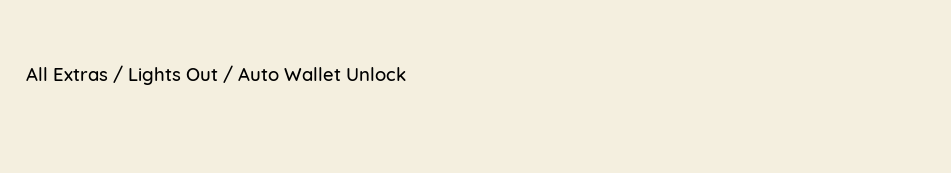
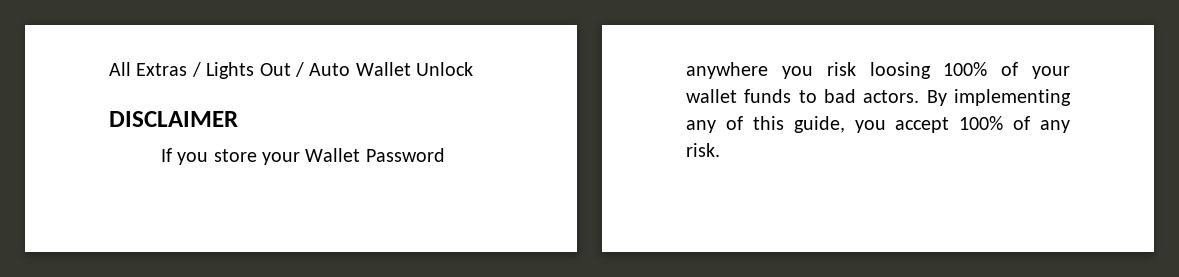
+ DISCLAIMER
+ If you store your Wallet Password anywhere you risk loosing 100% of your wallet funds to bad actors. By implementing any of this guide, you accept 100% of any risk.

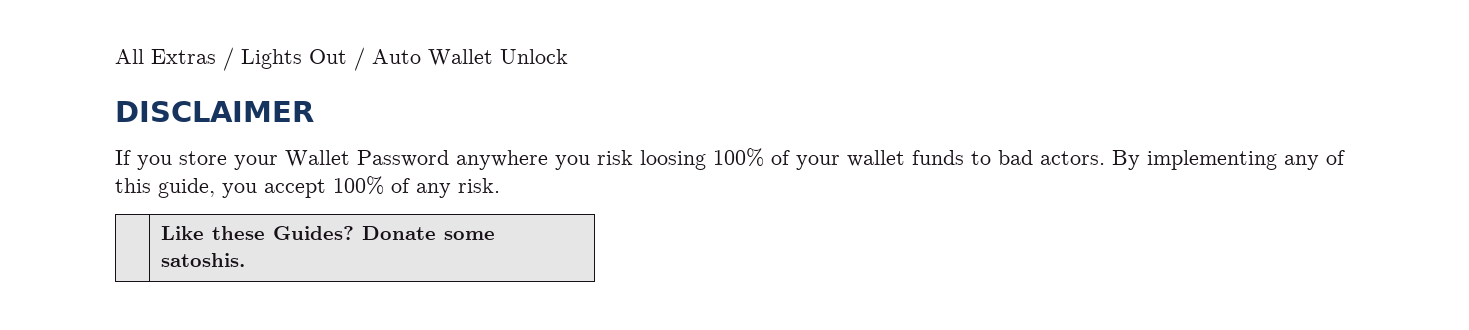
+ | Like these Guides? Donate some satoshis.

